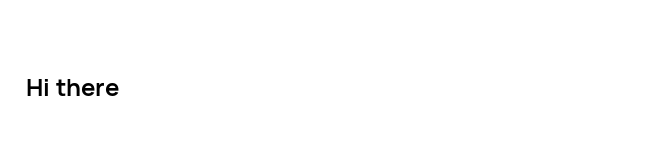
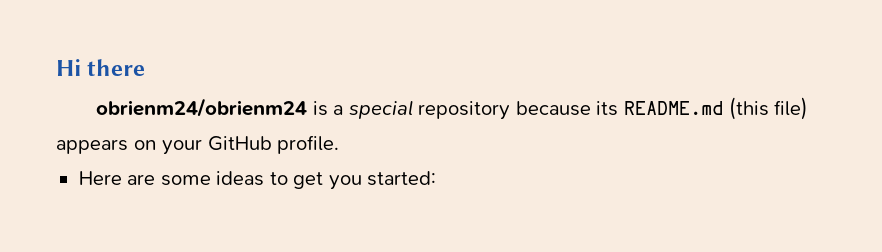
+ obrienm24/obrienm24 is a special repository because its README.md (this file) appears on your GitHub profile.
+ Here are some ideas to get you started:

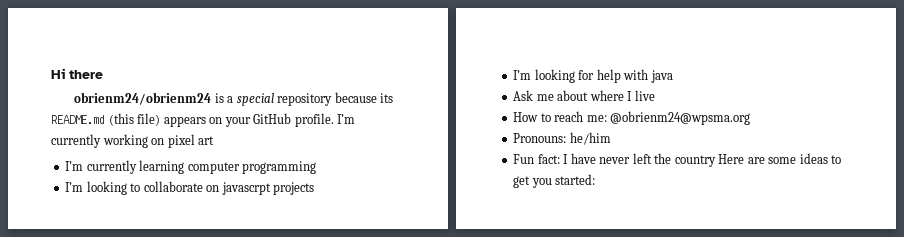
- obrienm24/obrienm24 is a special repository because its README.md (this file) appears on your GitHub profile.
- Here are some ideas to get you started:
+ obrienm24/obrienm24 is a special repository because its README.md (this file) appears on your GitHub profile. I’m currently working on pixel art
+ I’m currently learning computer programming
+ I’m looking to collaborate on javascrpt projects
+ I’m looking for help with java
+ Ask me about where I live
+ How to reach me: @obrienm24@wpsma.org
+ Pronouns: he/him
+ Fun fact: I have never left the country Here are some ideas to get you started:

